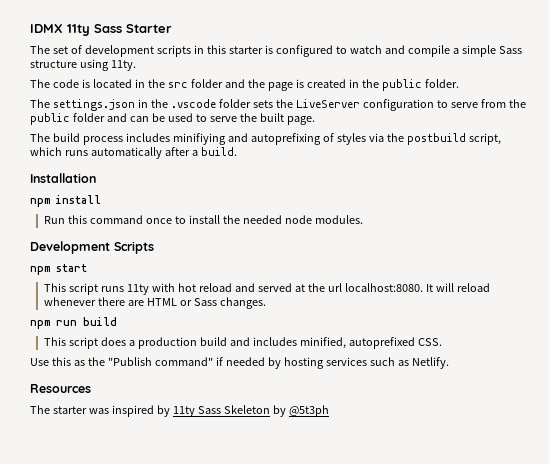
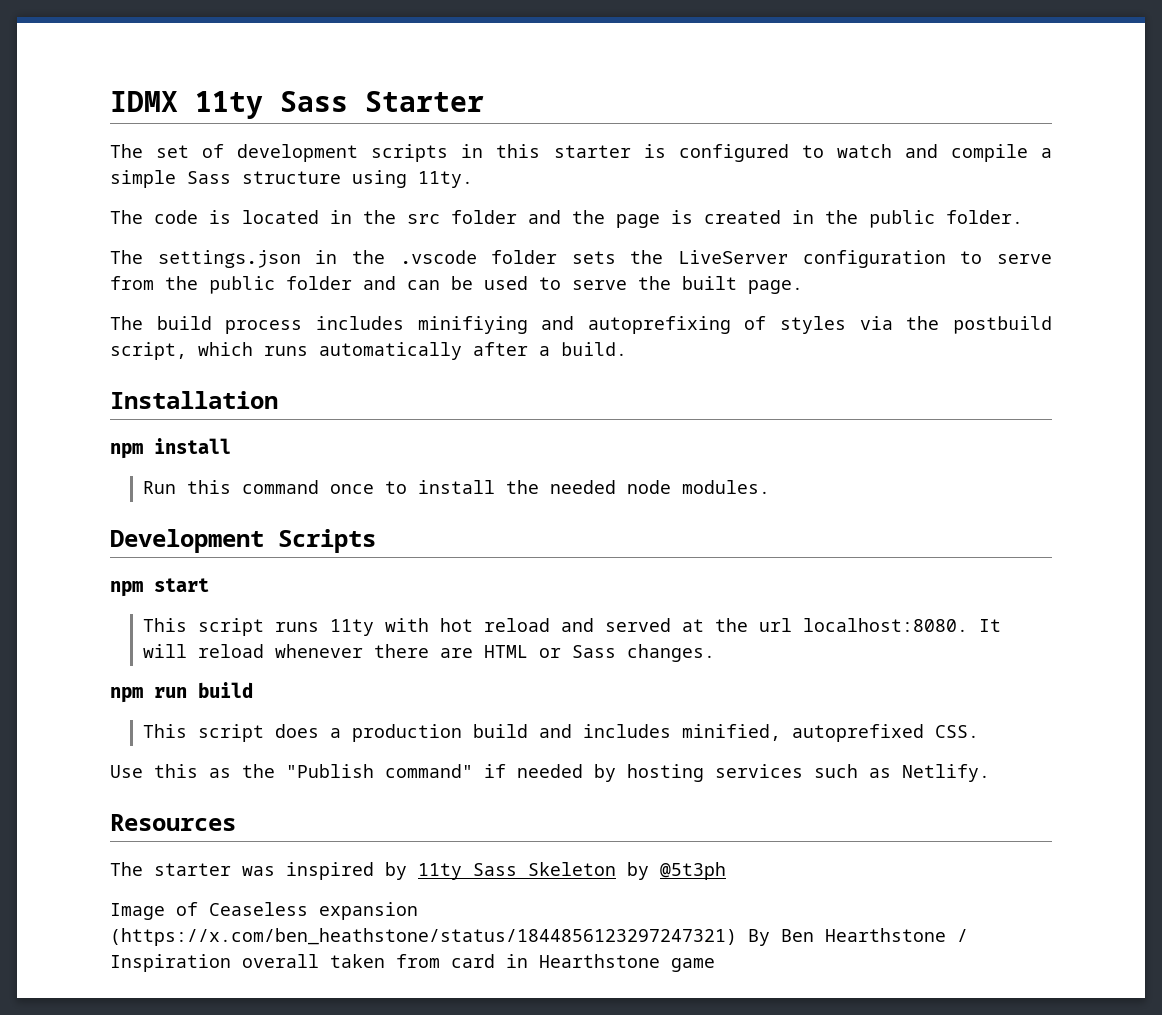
+ Image of Ceaseless expansion (https://x.com/ben_heathstone/status/1844856123297247321) By Ben Hearthstone / Inspiration overall taken from card in Hearthstone game

